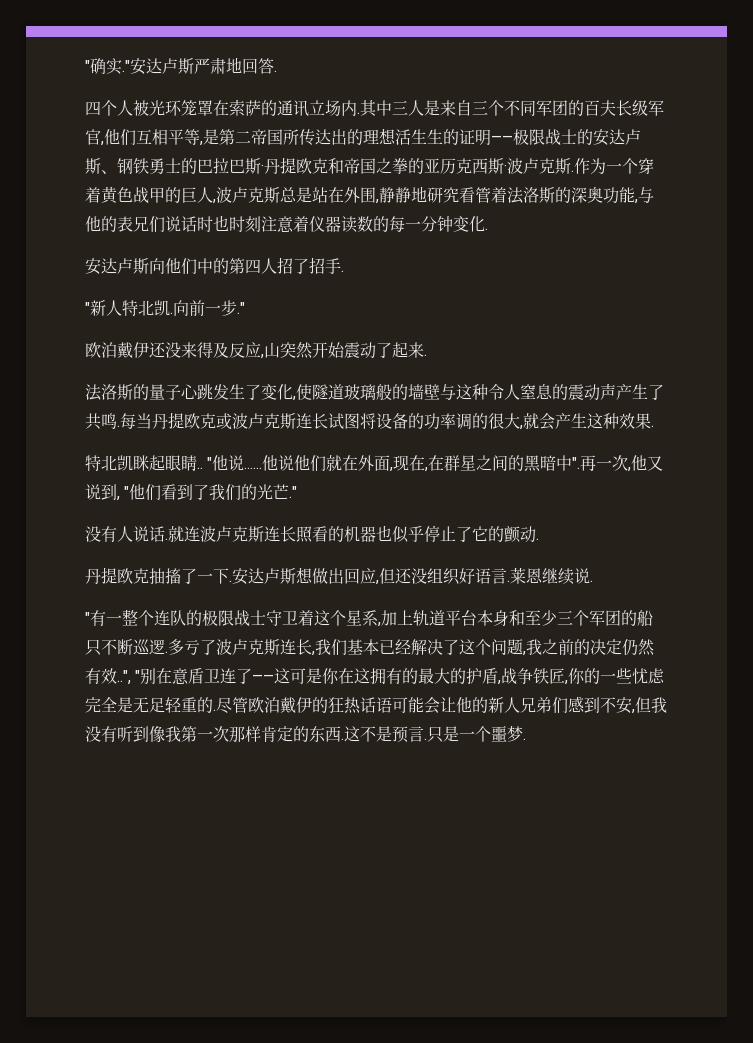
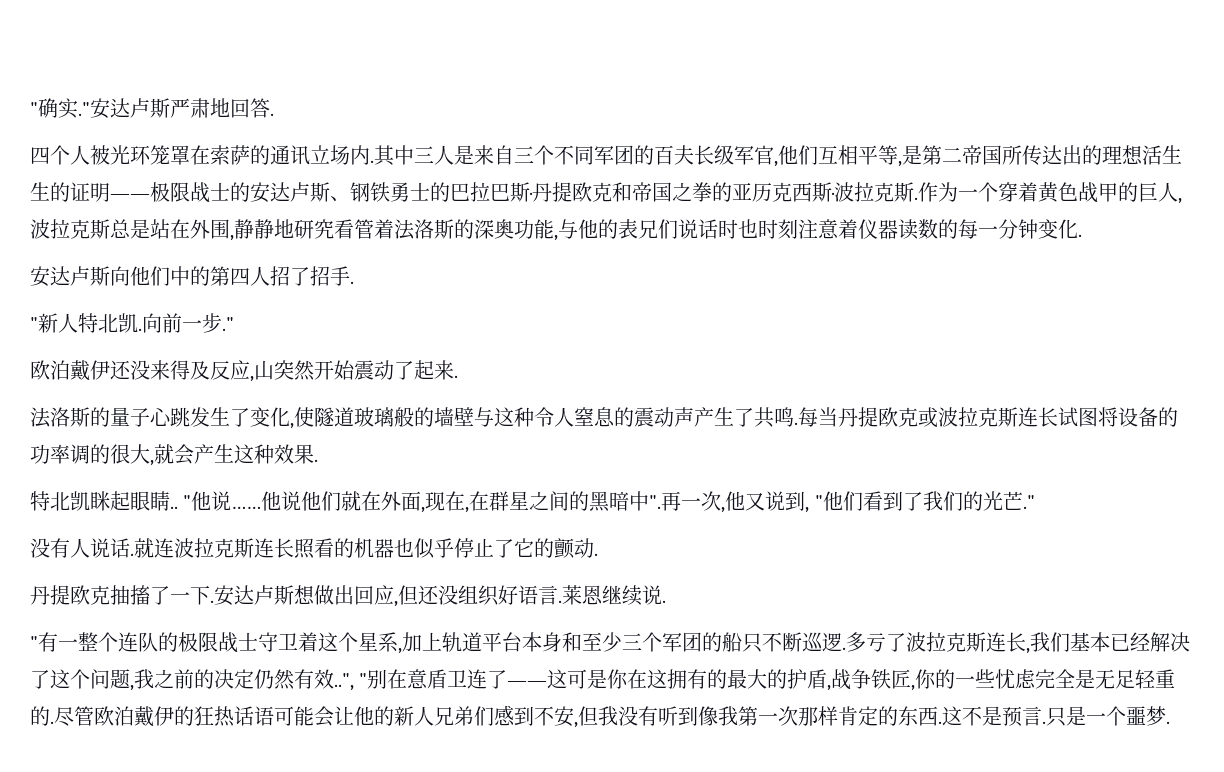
- 其中三人是来自三个不同军团的百夫长级军官,他们互相平等,是第二帝国所传达出的理想活生生的证明——极限战士的安达卢斯、钢铁勇士的巴拉巴斯·丹提欧克和帝国之拳的亚历克西斯·波卢克斯.
+ 其中三人是来自三个不同军团的百夫长级军官,他们互相平等,是第二帝国所传达出的理想活生生的证明——极限战士的安达卢斯、钢铁勇士的巴拉巴斯·丹提欧克和帝国之拳的亚历克西斯·波拉克斯.
- 作为一个穿着黄色战甲的巨人,波卢克斯总是站在外围,静静地研究看管着法洛斯的深奥功能,与他的表兄们说话时也时刻注意着仪器读数的每一分钟变化.
+ 作为一个穿着黄色战甲的巨人,波拉克斯总是站在外围,静静地研究看管着法洛斯的深奥功能,与他的表兄们说话时也时刻注意着仪器读数的每一分钟变化.
- 每当丹提欧克或波卢克斯连长试图将设备的功率调的很大,就会产生这种效果.
+ 每当丹提欧克或波拉克斯连长试图将设备的功率调的很大,就会产生这种效果.
- 就连波卢克斯连长照看的机器也似乎停止了它的颤动.
+ 就连波拉克斯连长照看的机器也似乎停止了它的颤动.
- 多亏了波卢克斯连长,我们基本已经解决了这个问题,我之前的决定仍然有效..", "别在意盾卫连了——这可是你在这拥有的最大的护盾,战争铁匠,你的一些忧虑完全是无足轻重的.
+ 多亏了波拉克斯连长,我们基本已经解决了这个问题,我之前的决定仍然有效..", "别在意盾卫连了——这可是你在这拥有的最大的护盾,战争铁匠,你的一些忧虑完全是无足轻重的.

